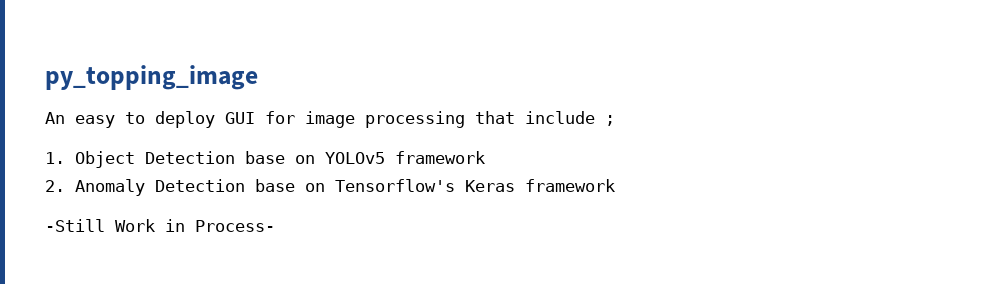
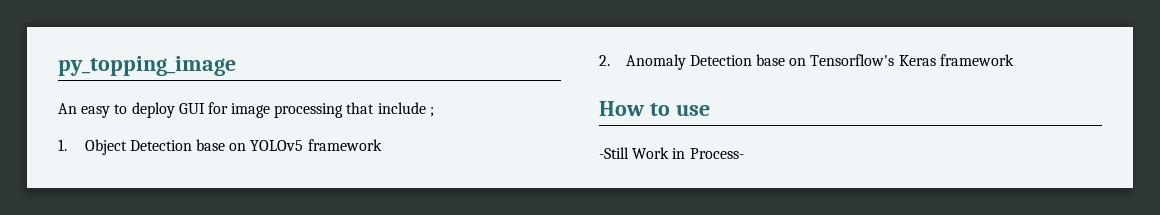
+ How to use

